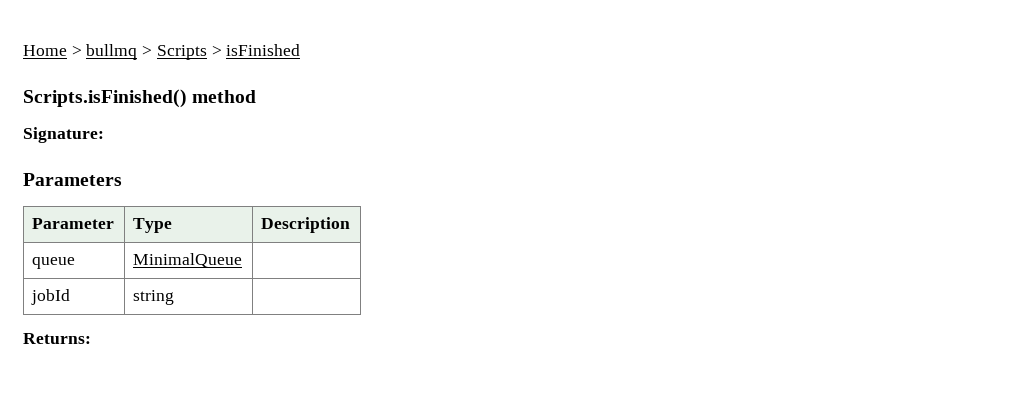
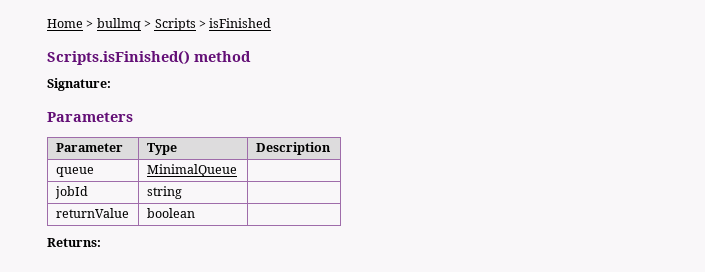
+ returnValue | boolean |

